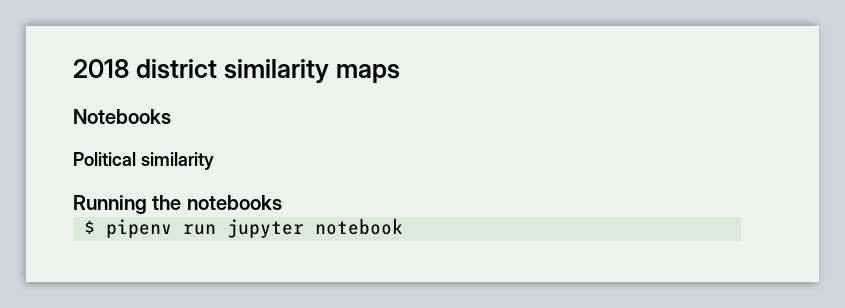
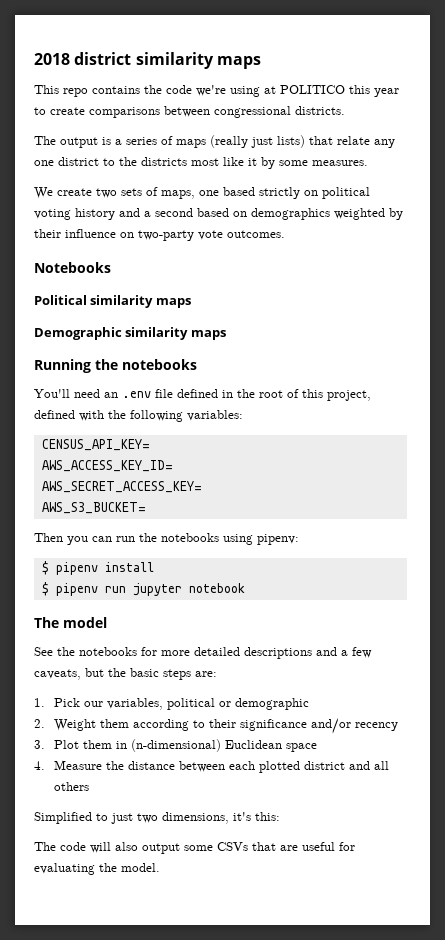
+ This repo contains the code we're using at POLITICO this year to create comparisons between congressional districts.
+ The output is a series of maps (really just lists) that relate any one district to the districts most like it by some measures.
+ We create two sets of maps, one based strictly on political voting history and a second based on demographics weighted by their influence on two-party vote outcomes.
- Political similarity
+ Political similarity maps
+ Demographic similarity maps
+ You'll need an .env file defined in the root of this project, defined with the following variables:
+ CENSUS_API_KEY=
+ AWS_ACCESS_KEY_ID=
+ AWS_SECRET_ACCESS_KEY=
+ AWS_S3_BUCKET=
+ Then you can run the notebooks using pipenv:
+ $ pipenv install
+ The model
+ See the notebooks for more detailed descriptions and a few caveats, but the basic steps are:
+ 1. Pick our variables, political or demographic
+ 2. Weight them according to their significance and/or recency
+ 3. Plot them in (n-dimensional) Euclidean space
+ 4. Measure the distance between each plotted district and all others
+ Simplified to just two dimensions, it's this:
+ The code will also output some CSVs that are useful for evaluating the model.

